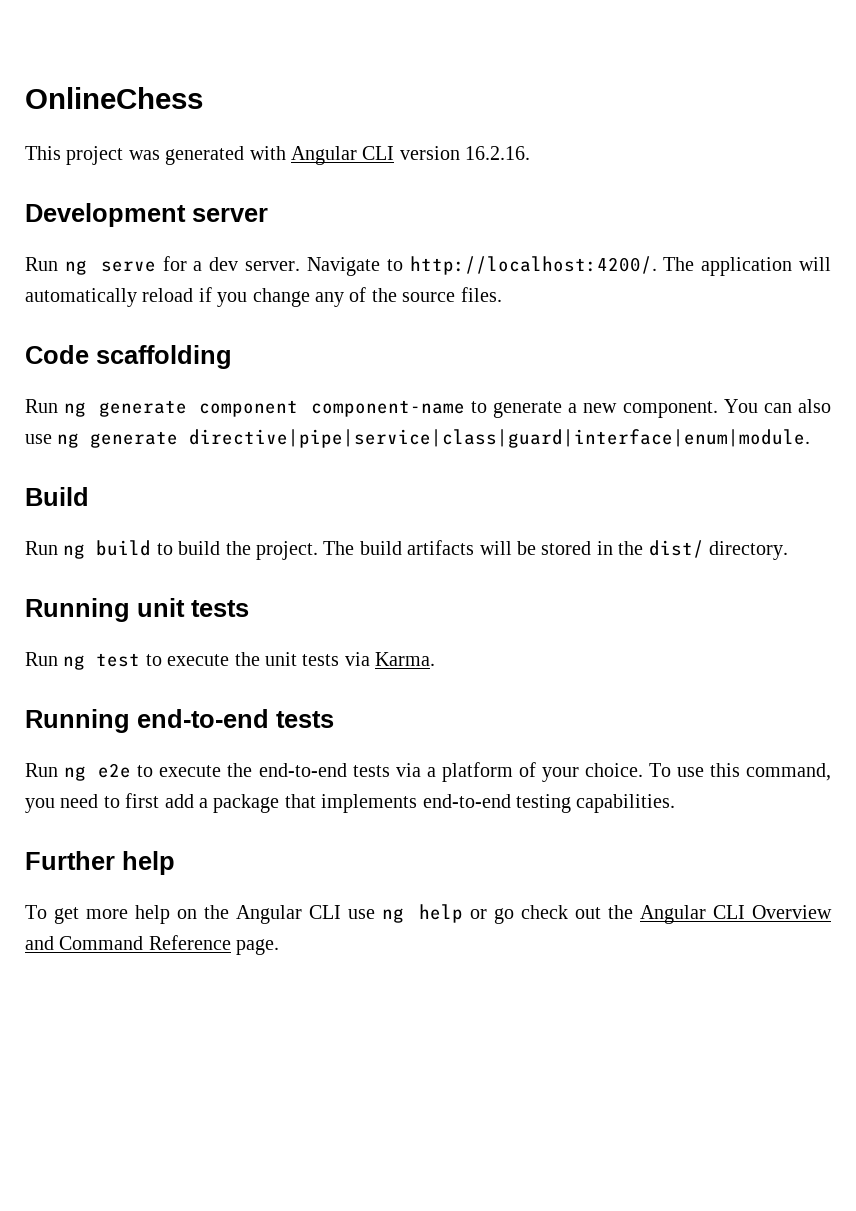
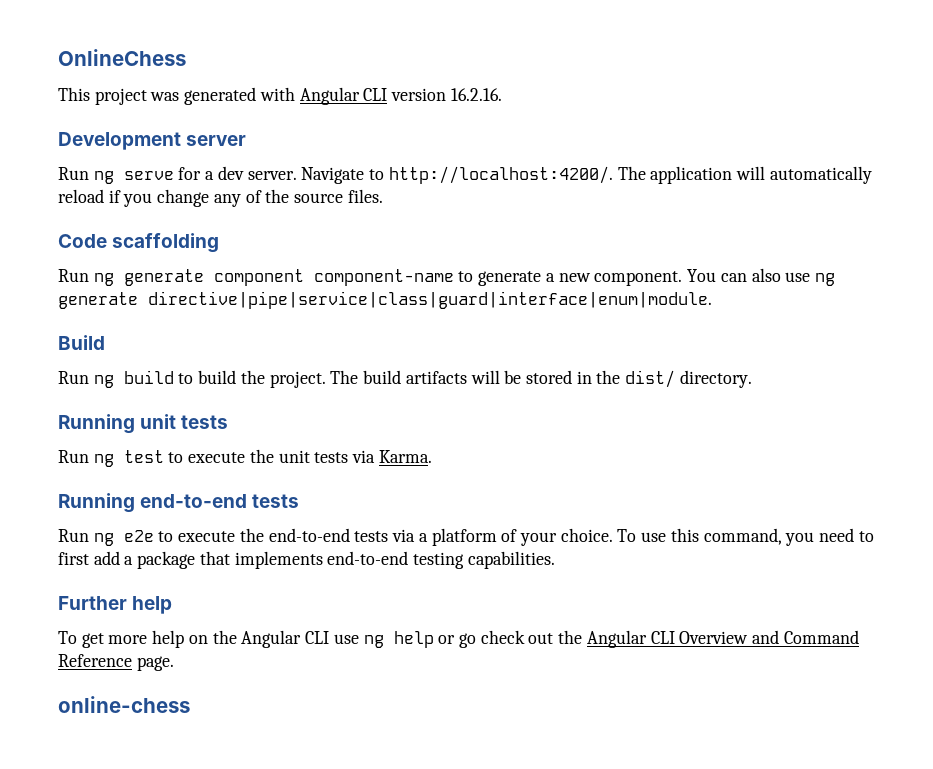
+ online-chess

